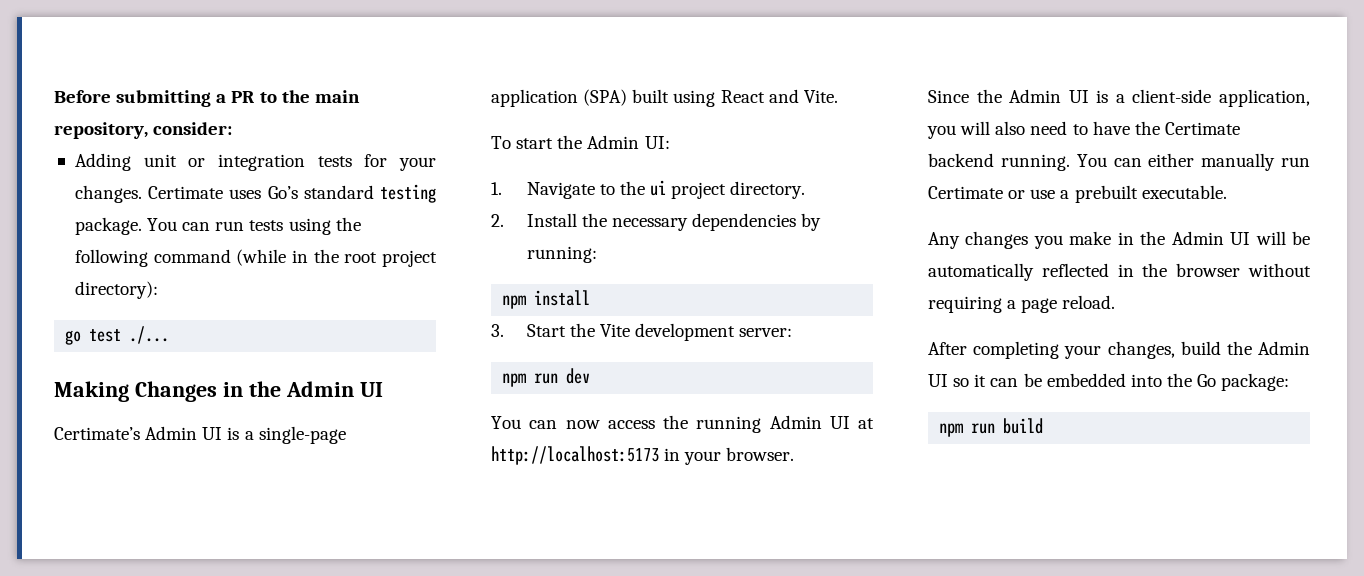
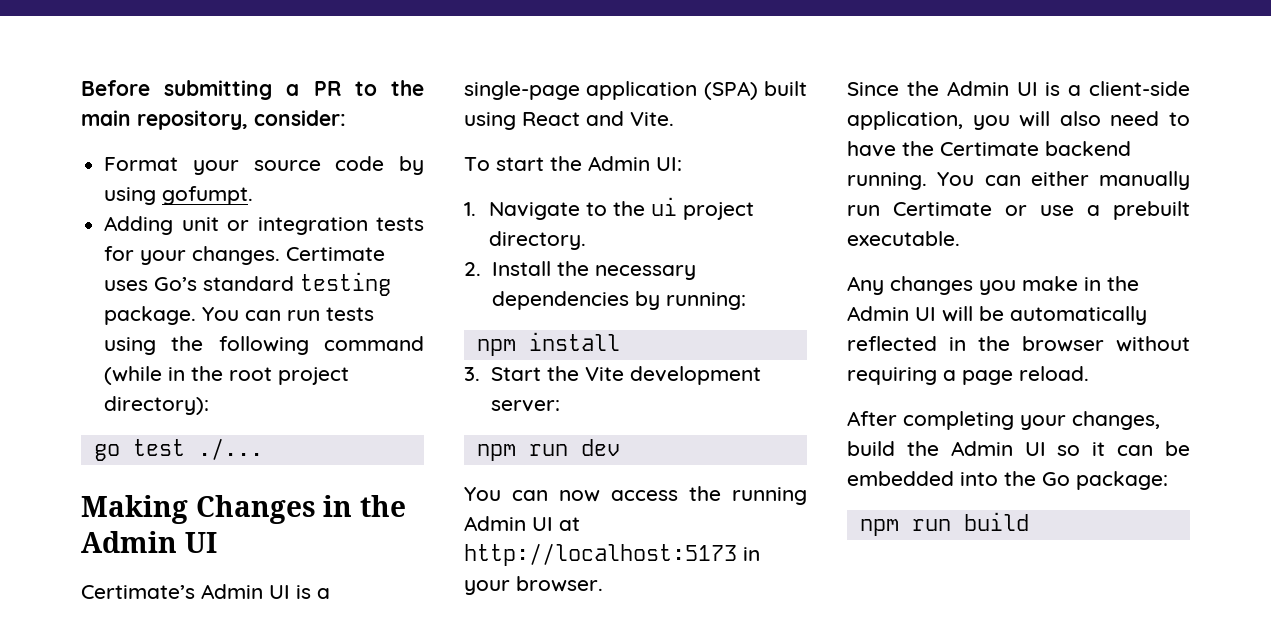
+ Format your source code by using gofumpt.

